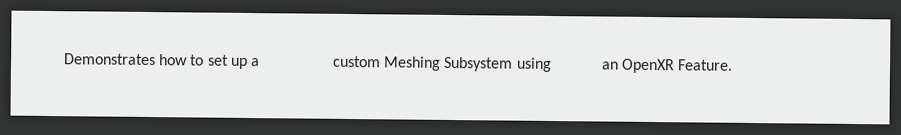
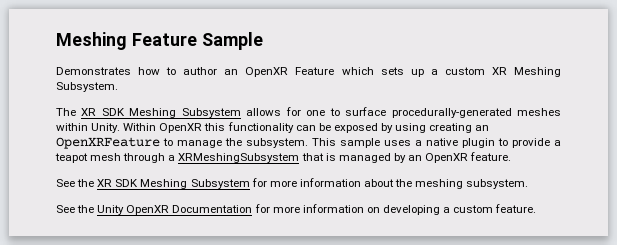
- Demonstrates how to set up a custom Meshing Subsystem using an OpenXR Feature.
+ Meshing Feature Sample
+ Demonstrates how to author an OpenXR Feature which sets up a custom XR Meshing Subsystem.
+ The XR SDK Meshing Subsystem allows for one to surface procedurally-generated meshes within Unity. Within OpenXR this functionality can be exposed by using creating an OpenXRFeature to manage the subsystem. This sample uses a native plugin to provide a teapot mesh through a XRMeshingSubsystem that is managed by an OpenXR feature.
+ See the XR SDK Meshing Subsystem for more information about the meshing subsystem.
+ See the Unity OpenXR Documentation for more information on developing a custom feature.

